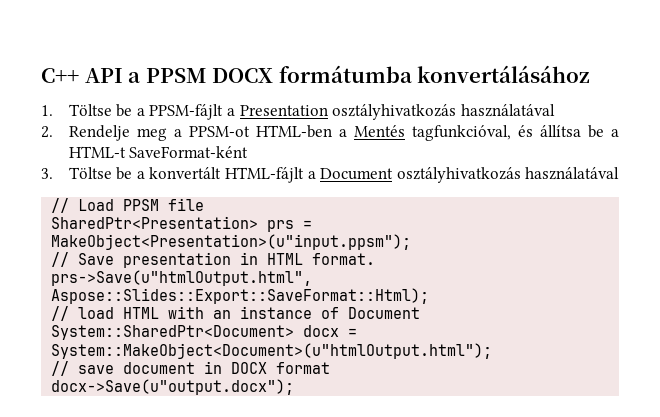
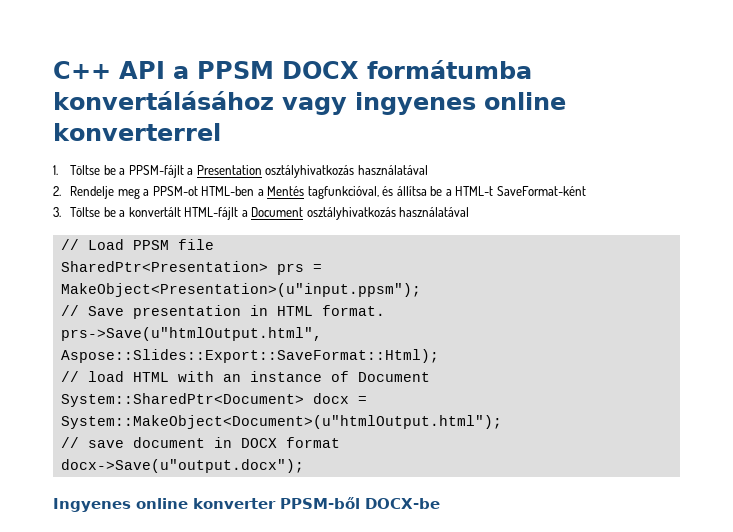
- C++ API a PPSM DOCX formátumba konvertálásához
+ C++ API a PPSM DOCX formátumba konvertálásához vagy ingyenes online konverterrel
+ Ingyenes online konverter PPSM-ből DOCX-be

